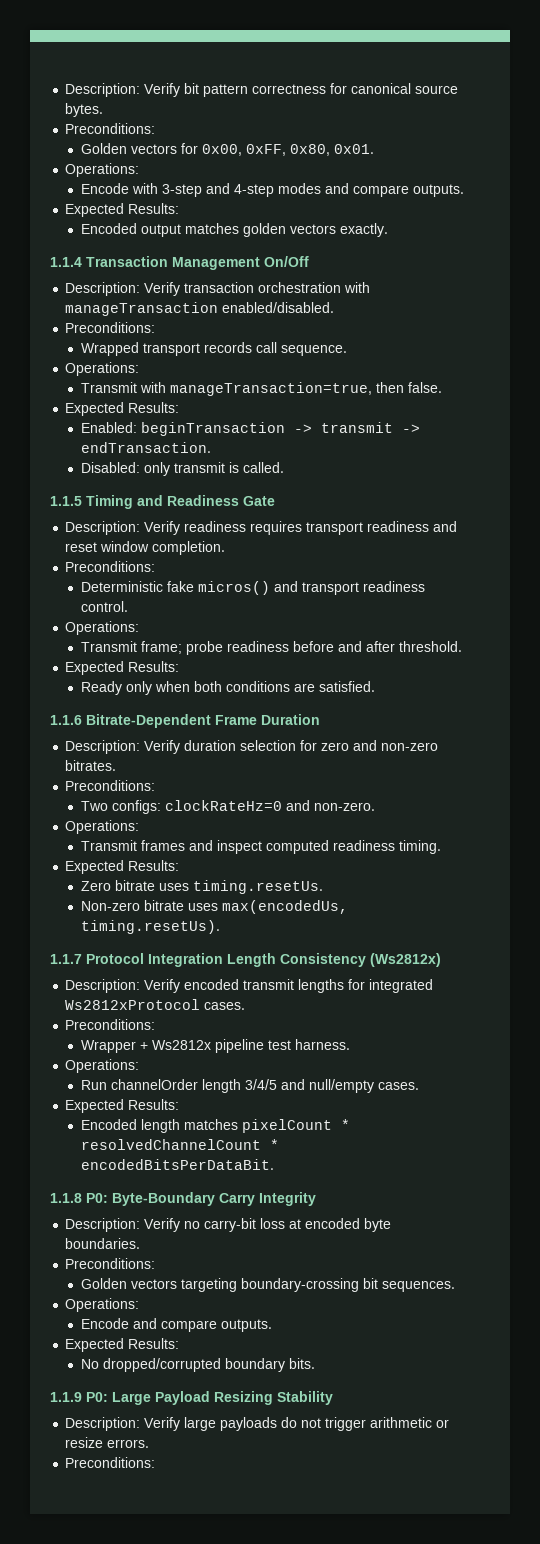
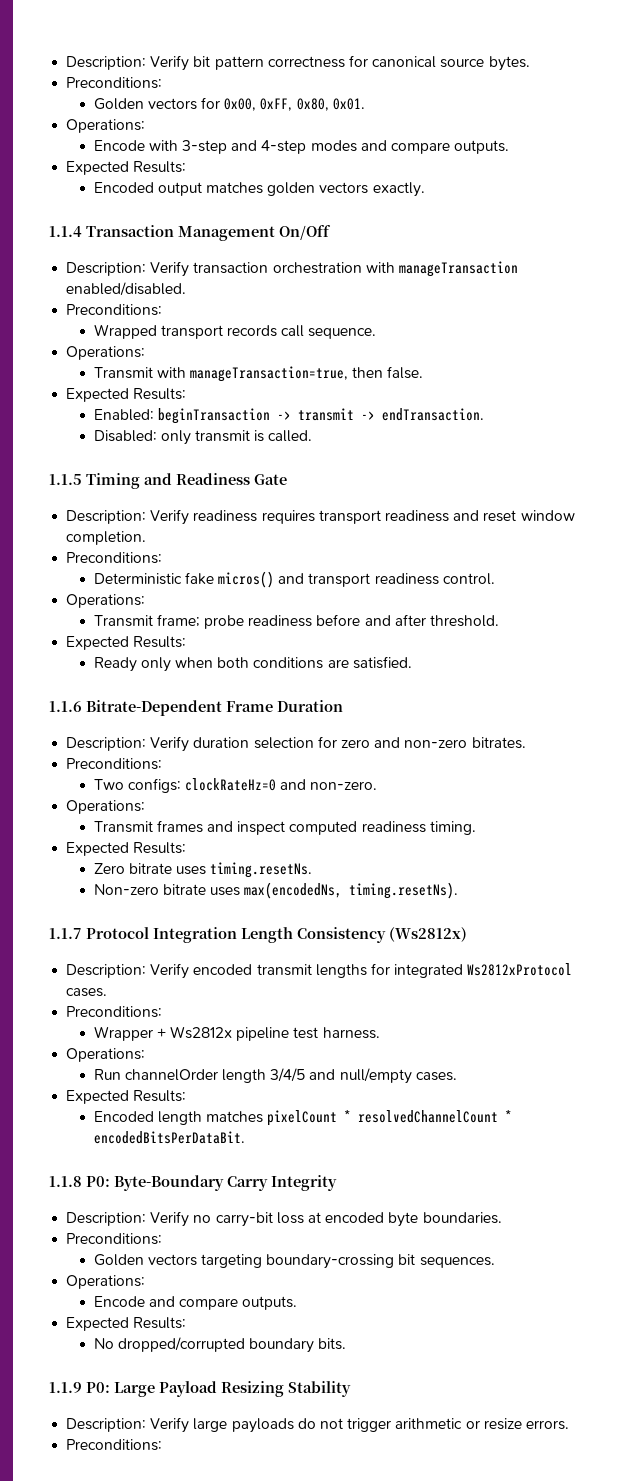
- Zero bitrate uses timing.resetUs.
+ Zero bitrate uses timing.resetNs.
- Non-zero bitrate uses max(encodedUs, timing.resetUs).
+ Non-zero bitrate uses max(encodedNs, timing.resetNs).

